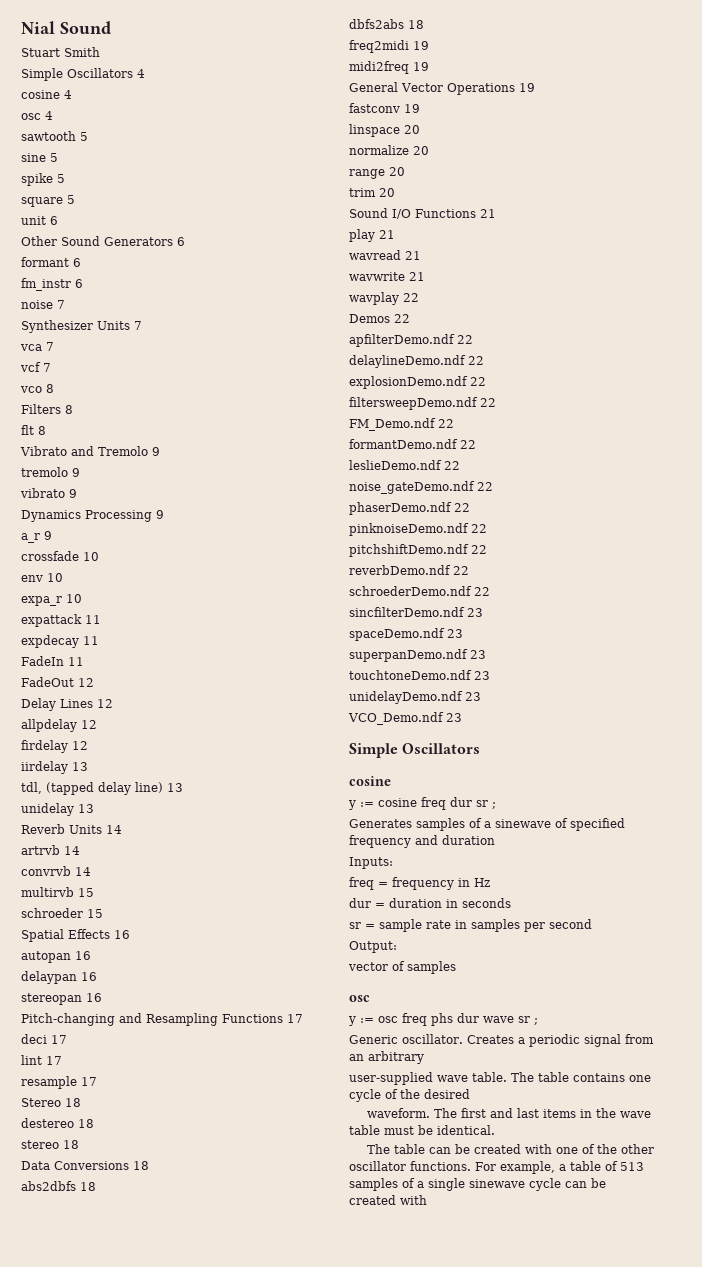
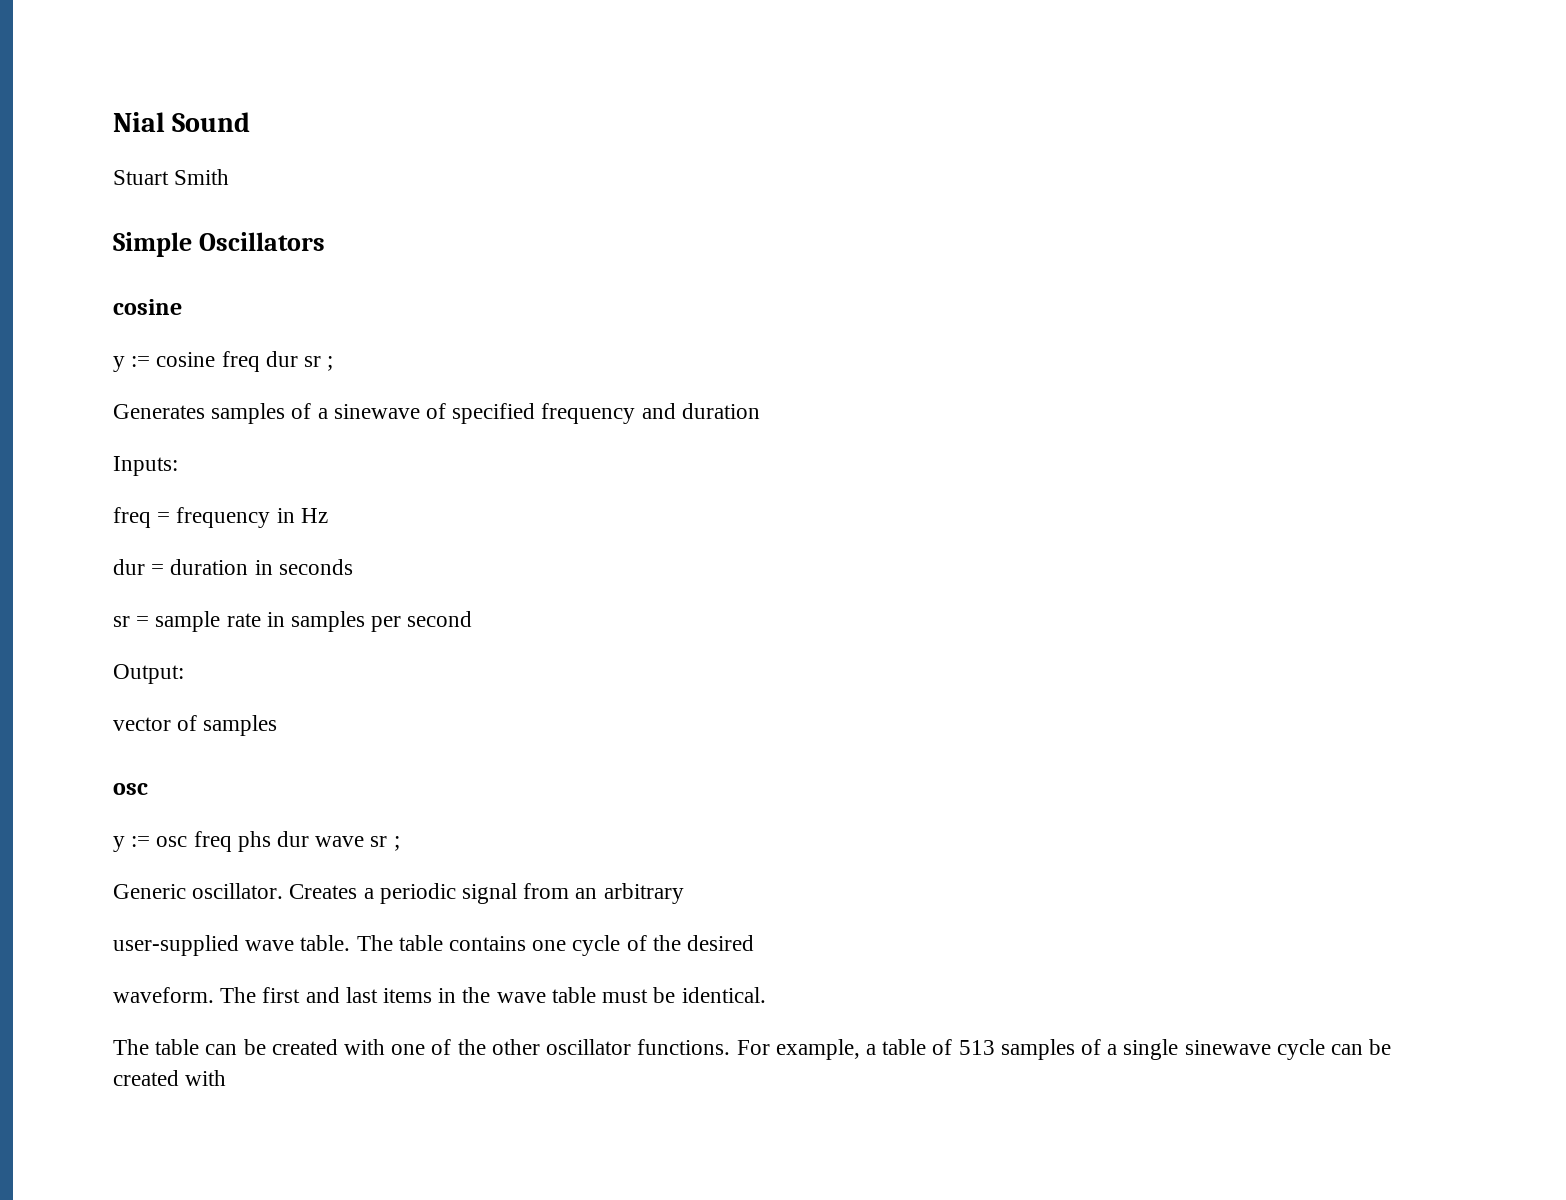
- Simple Oscillators 4
- cosine 4
- osc 4
- sawtooth 5
- sine 5
- spike 5
- square 5
- unit 6
- Other Sound Generators 6
- formant 6
- fm_instr 6
- noise 7
- Synthesizer Units 7
- vca 7
- vcf 7
- vco 8
- Filters 8
- flt 8
- Vibrato and Tremolo 9
- tremolo 9
- vibrato 9
- Dynamics Processing 9
- a_r 9
- crossfade 10
- env 10
- expa_r 10
- expattack 11
- expdecay 11
- FadeIn 11
- FadeOut 12
- Delay Lines 12
- allpdelay 12
- firdelay 12
- iirdelay 13
- tdl, (tapped delay line) 13
- unidelay 13
- Reverb Units 14
- artrvb 14
- convrvb 14
- multirvb 15
- schroeder 15
- Spatial Effects 16
- autopan 16
- delaypan 16
- stereopan 16
- Pitch-changing and Resampling Functions 17
- deci 17
- lint 17
- resample 17
- Stereo 18
- destereo 18
- stereo 18
- Data Conversions 18
- abs2dbfs 18
- dbfs2abs 18
- freq2midi 19
- midi2freq 19
- General Vector Operations 19
- fastconv 19
- linspace 20
- normalize 20
- range 20
- trim 20
- Sound I/O Functions 21
- play 21
- wavread 21
- wavwrite 21
- wavplay 22
- Demos 22
- apfilterDemo.ndf 22
- delaylineDemo.ndf 22
- explosionDemo.ndf 22
- filtersweepDemo.ndf 22
- FM_Demo.ndf 22
- formantDemo.ndf 22
- leslieDemo.ndf 22
- noise_gateDemo.ndf 22
- phaserDemo.ndf 22
- pinknoiseDemo.ndf 22
- pitchshiftDemo.ndf 22
- reverbDemo.ndf 22
- schroederDemo.ndf 22
- sincfilterDemo.ndf 23
- spaceDemo.ndf 23
- superpanDemo.ndf 23
- touchtoneDemo.ndf 23
- unidelayDemo.ndf 23
- VCO_Demo.ndf 23

